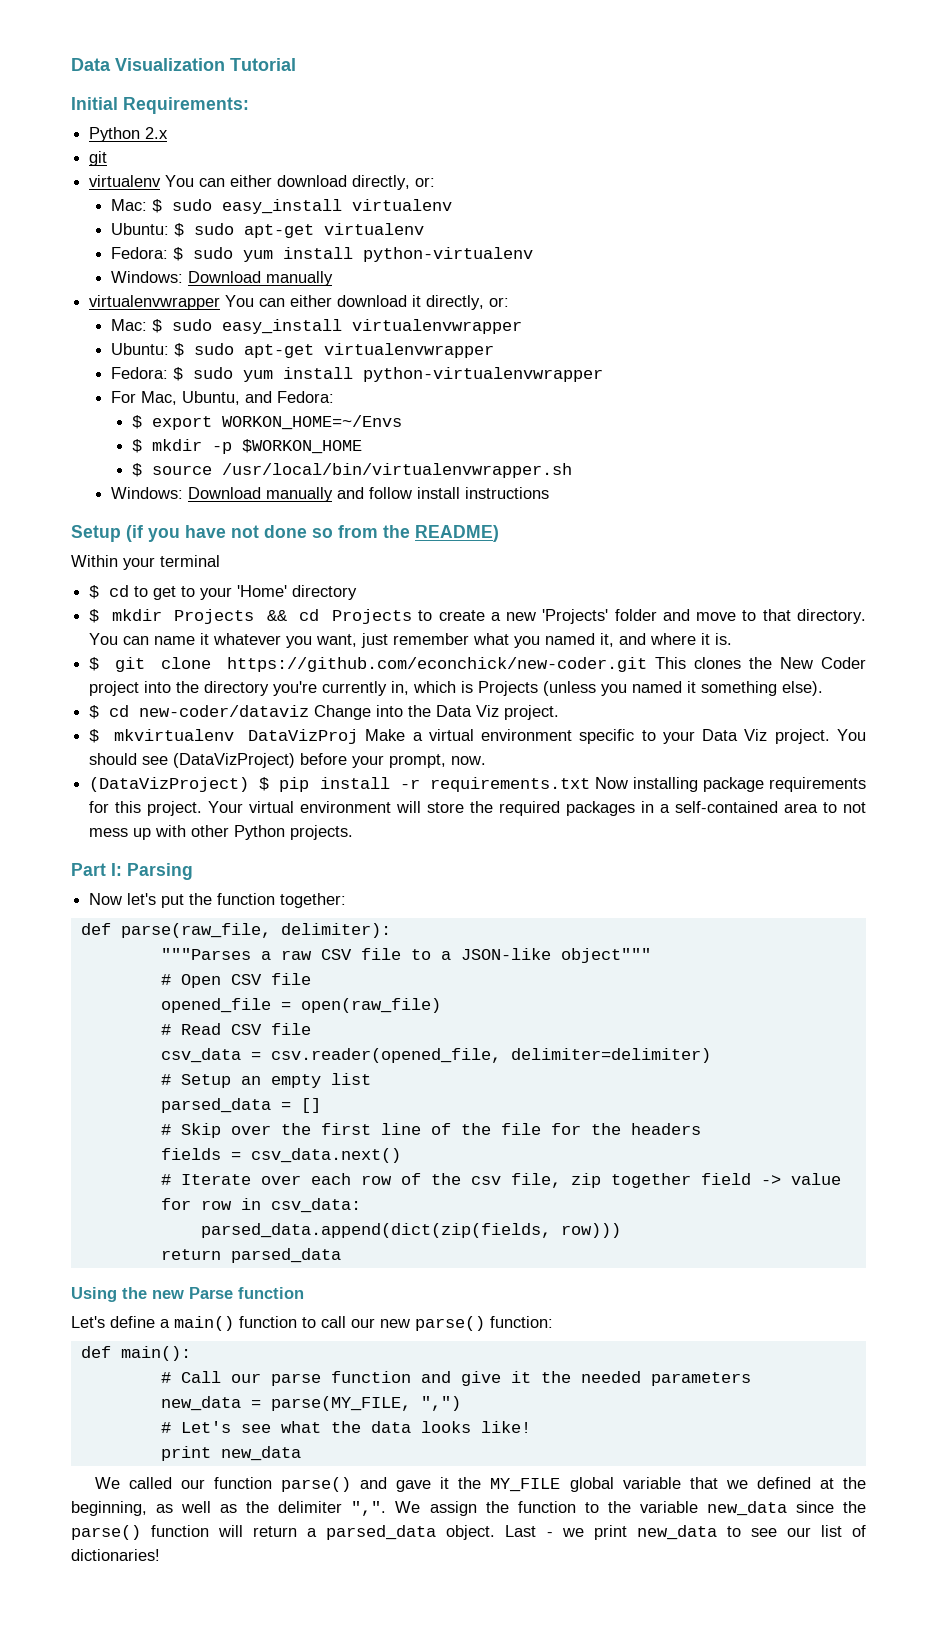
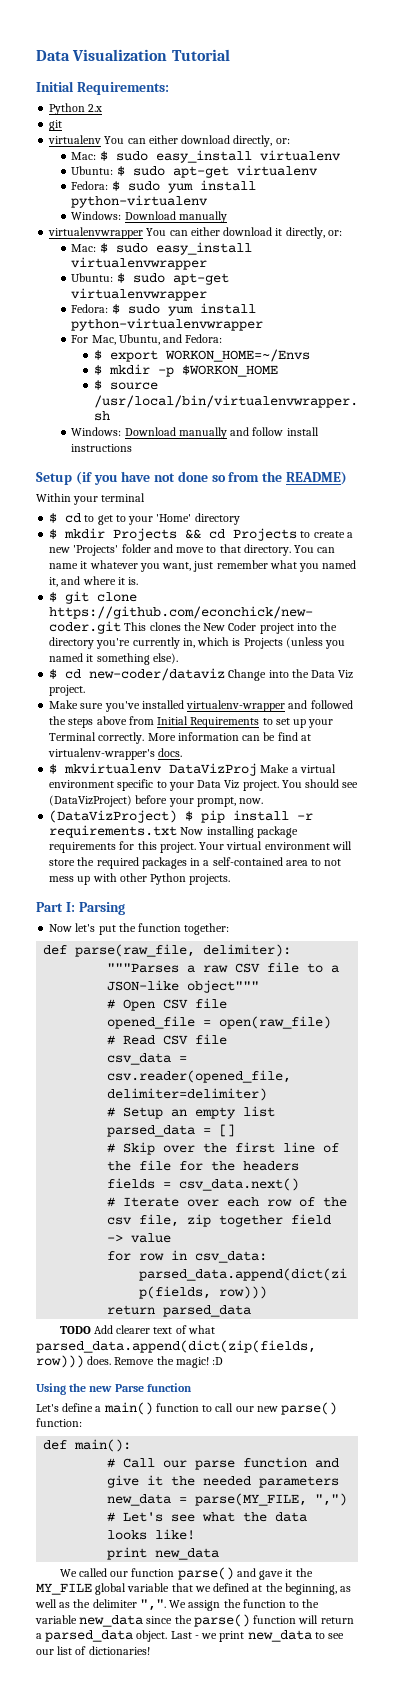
+ Make sure you've installed virtualenv-wrapper and followed the steps above from Initial Requirements to set up your Terminal correctly. More information can be find at virtualenv-wrapper's docs.
+ TODO Add clearer text of what parsed_data.append(dict(zip(fields, row))) does. Remove the magic! :D

